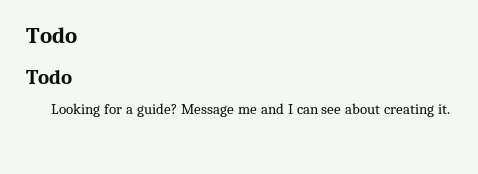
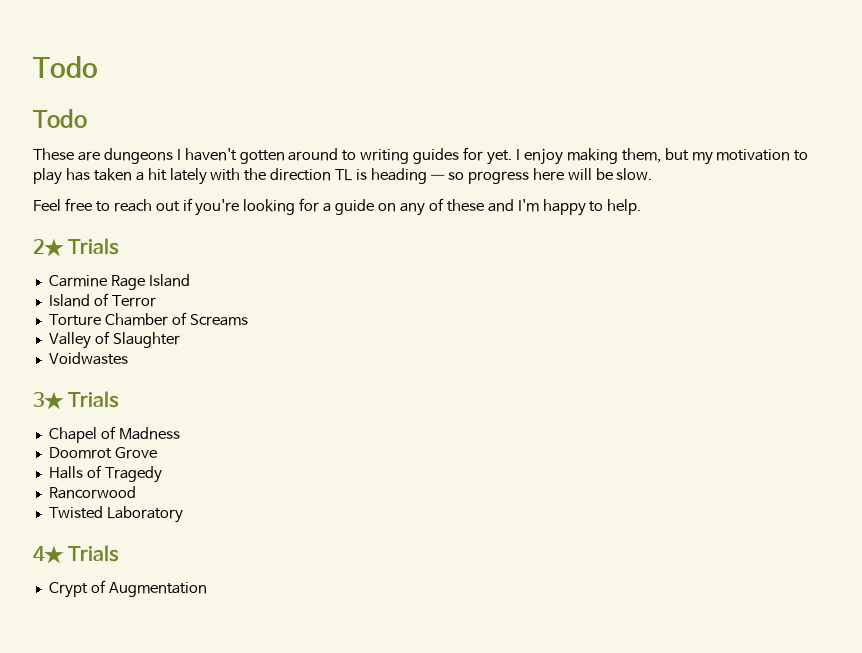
- Looking for a guide? Message me and I can see about creating it.
+ These are dungeons I haven't gotten around to writing guides for yet. I enjoy making them, but my motivation to play has taken a hit lately with the direction TL is heading — so progress here will be slow.
+ Feel free to reach out if you're looking for a guide on any of these and I'm happy to help.
+ 2★ Trials
+ Carmine Rage Island
+ Island of Terror
+ Torture Chamber of Screams
+ Valley of Slaughter
+ Voidwastes
+ 3★ Trials
+ Chapel of Madness
+ Doomrot Grove
+ Halls of Tragedy
+ Rancorwood
+ Twisted Laboratory
+ 4★ Trials
+ Crypt of Augmentation

